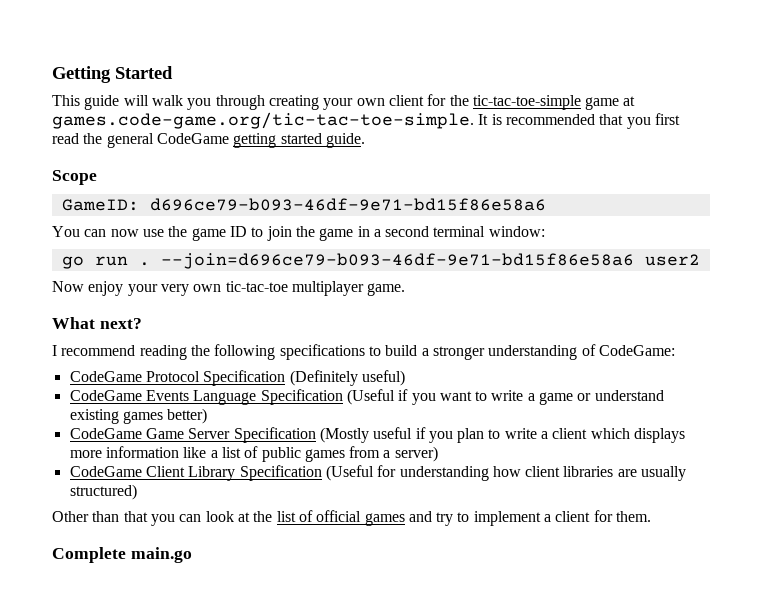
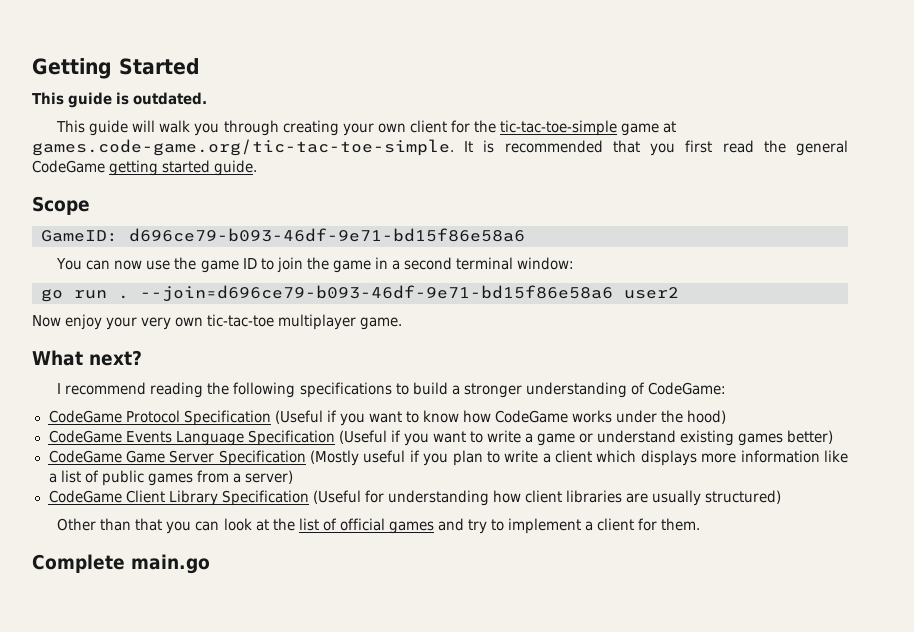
+ This guide is outdated.
- CodeGame Protocol Specification (Definitely useful)
+ CodeGame Protocol Specification (Useful if you want to know how CodeGame works under the hood)

